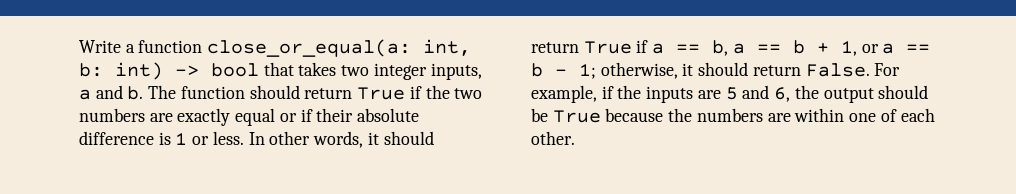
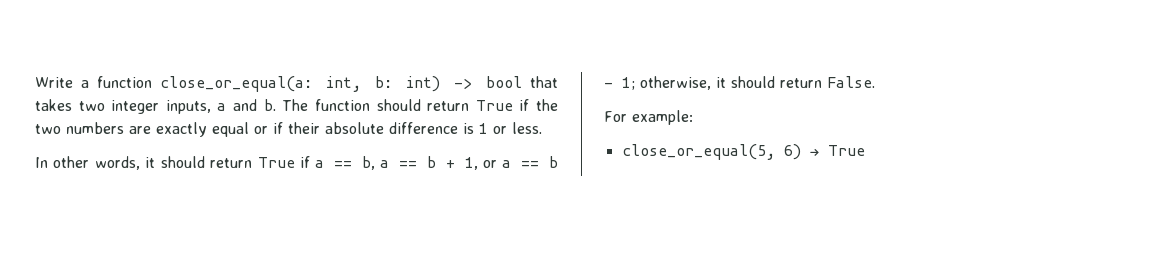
- The function should return True if the two numbers are exactly equal or if their absolute difference is 1 or less. In other words, it should return True if a == b, a == b + 1, or a == b - 1; otherwise, it should return False. For example, if the inputs are 5 and 6, the output should be True because the numbers are within one of each other.
+ The function should return True if the two numbers are exactly equal or if their absolute difference is 1 or less.
+ In other words, it should return True if a == b, a == b + 1, or a == b - 1; otherwise, it should return False.
+ For example:
+ close_or_equal(5, 6) → True

